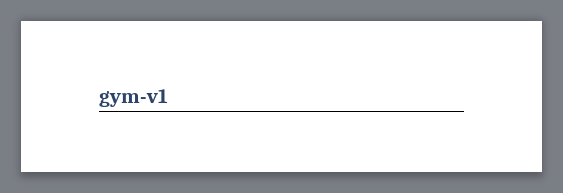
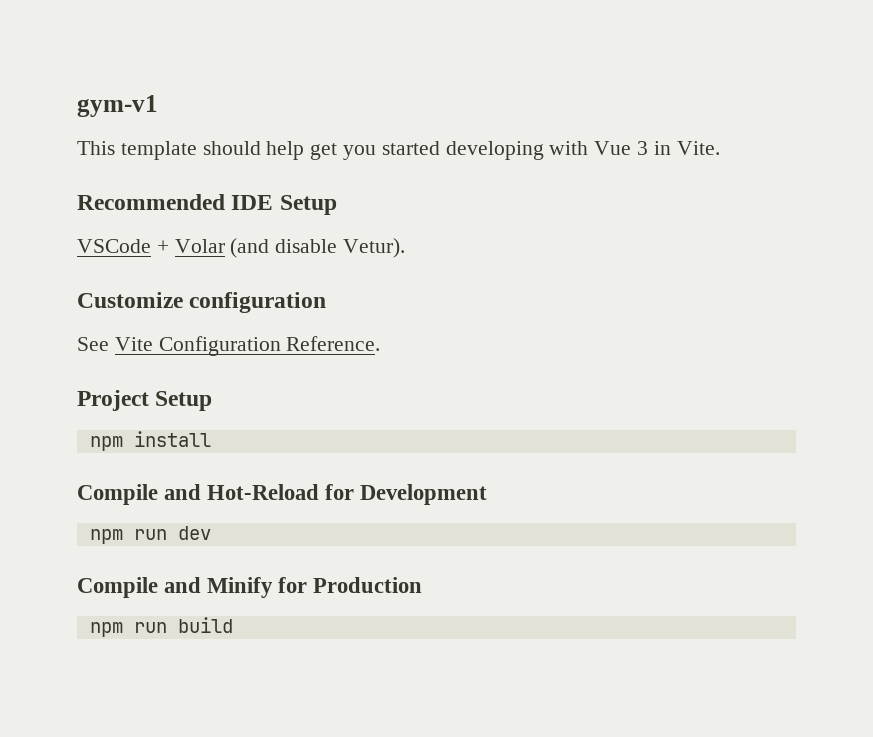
+ This template should help get you started developing with Vue 3 in Vite.
+ Recommended IDE Setup
+ VSCode + Volar (and disable Vetur).
+ Customize configuration
+ See Vite Configuration Reference.
+ Project Setup
+ npm install
+ Compile and Hot-Reload for Development
+ npm run dev
+ Compile and Minify for Production
+ npm run build

